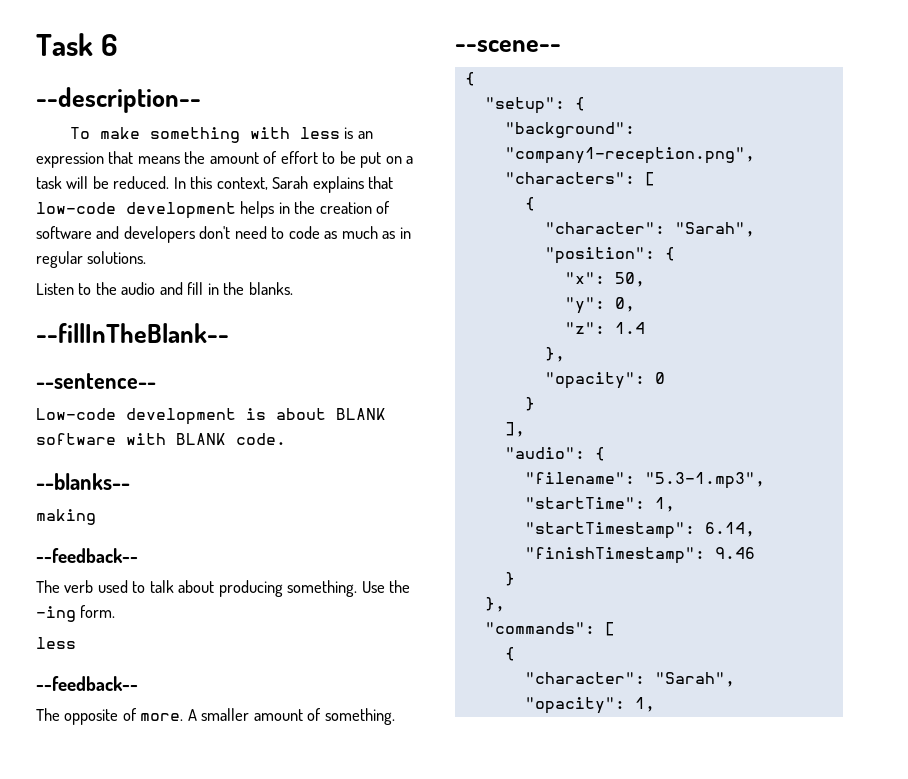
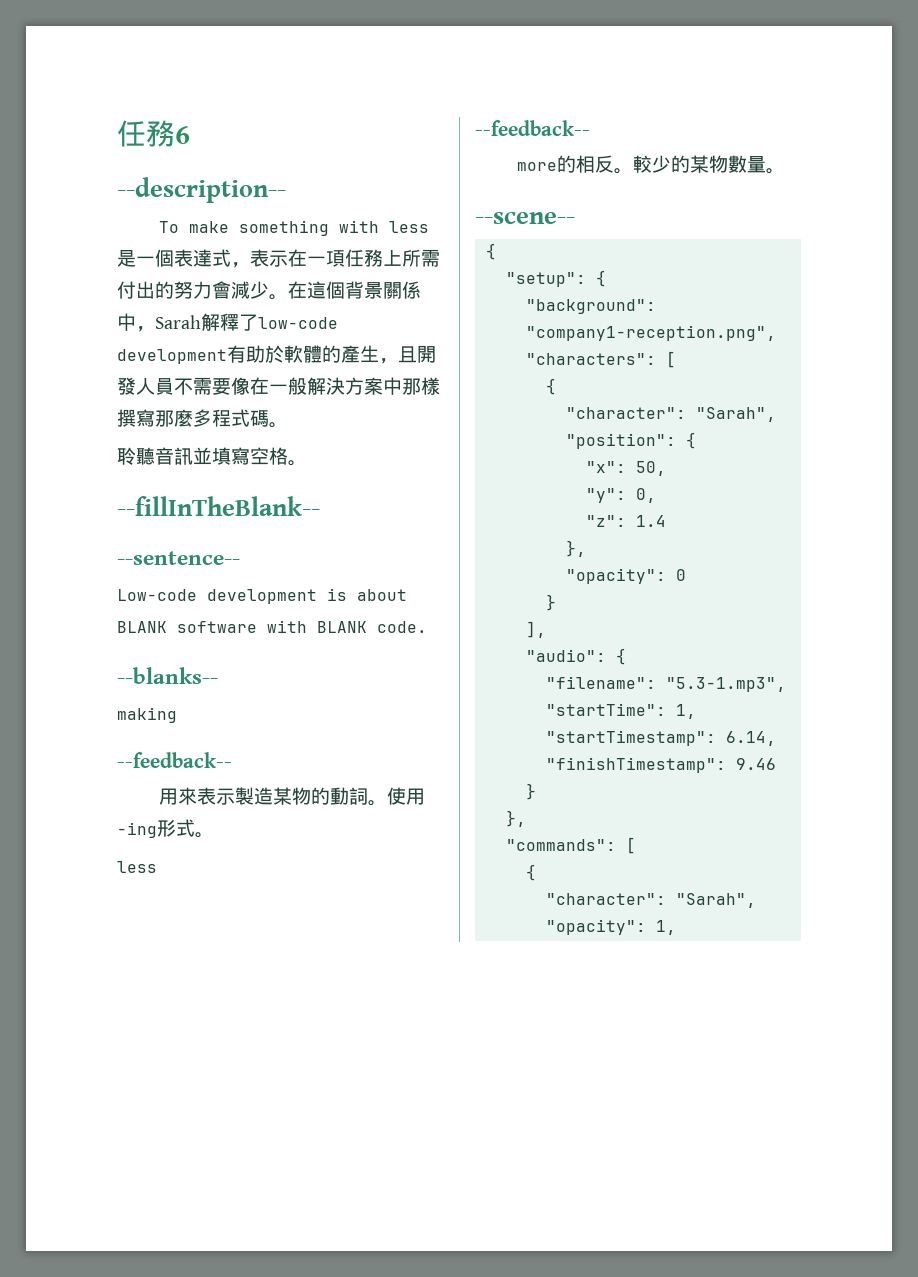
- Task 6
+ 任務6
- To make something with less is an expression that means the amount of effort to be put on a task will be reduced. In this context, Sarah explains that low-code development helps in the creation of software and developers don't need to code as much as in regular solutions.
- Listen to the audio and fill in the blanks.
+ To make something with less是一個表達式，表示在一項任務上所需付出的努力會減少。在這個背景關係中，Sarah解釋了low-code development有助於軟體的產生，且開發人員不需要像在一般解決方案中那樣撰寫那麼多程式碼。
+ 聆聽音訊並填寫空格。
- The verb used to talk about producing something. Use the -ing form.
+ 用來表示製造某物的動詞。使用-ing形式。
  less
  --feedback--
- The opposite of more. A smaller amount of something.
+ more的相反。較少的某物數量。

